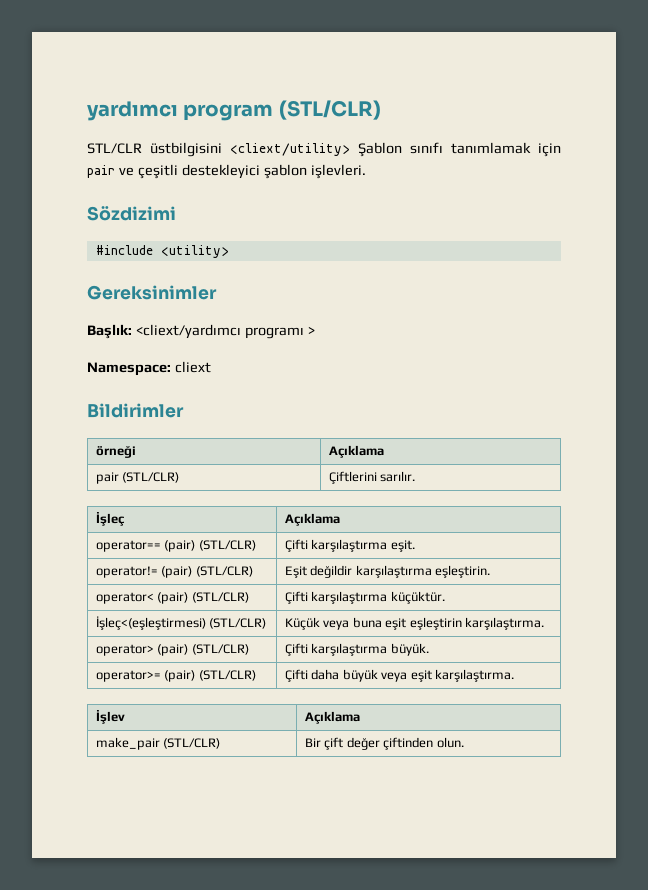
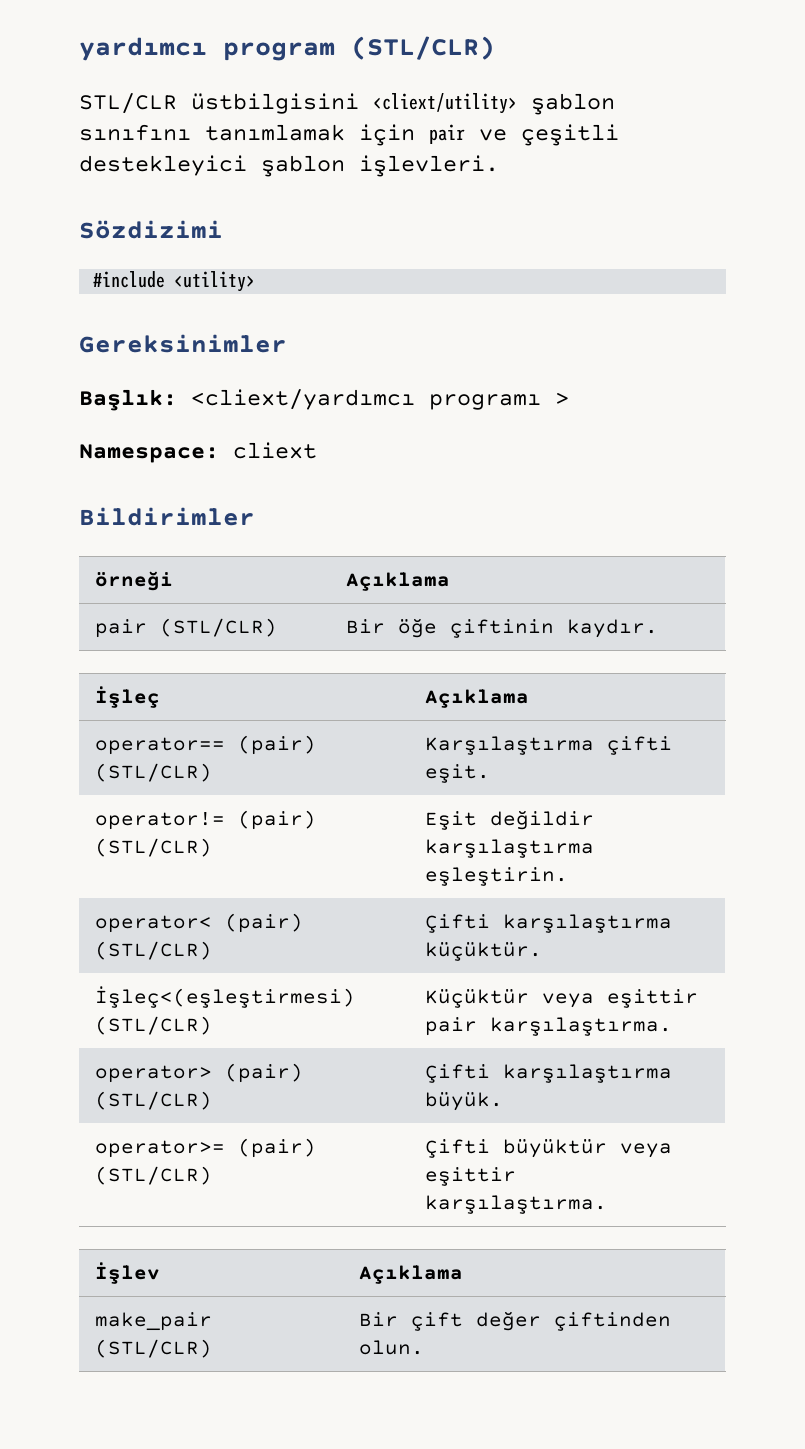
- STL/CLR üstbilgisini <cliext/utility> Şablon sınıfı tanımlamak için pair ve çeşitli destekleyici şablon işlevleri.
+ STL/CLR üstbilgisini <cliext/utility> şablon sınıfını tanımlamak için pair ve çeşitli destekleyici şablon işlevleri.
- pair (STL/CLR) | Çiftlerini sarılır.
+ pair (STL/CLR) | Bir öğe çiftinin kaydır.
- operator== (pair) (STL/CLR) | Çifti karşılaştırma eşit.
+ operator== (pair) (STL/CLR) | Karşılaştırma çifti eşit.
- İşleç<(eşleştirmesi) (STL/CLR) | Küçük veya buna eşit eşleştirin karşılaştırma.
+ İşleç<(eşleştirmesi) (STL/CLR) | Küçüktür veya eşittir pair karşılaştırma.
- operator>= (pair) (STL/CLR) | Çifti daha büyük veya eşit karşılaştırma.
+ operator>= (pair) (STL/CLR) | Çifti büyüktür veya eşittir karşılaştırma.

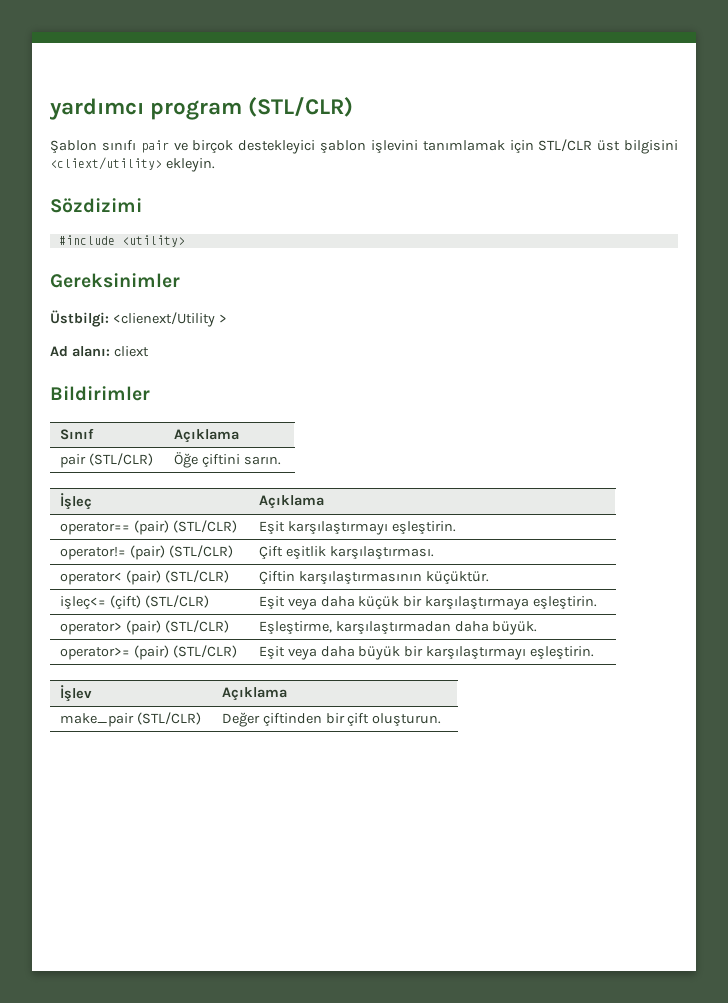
- STL/CLR üstbilgisini <cliext/utility> şablon sınıfını tanımlamak için pair ve çeşitli destekleyici şablon işlevleri.
+ Şablon sınıfı pair ve birçok destekleyici şablon işlevini tanımlamak için STL/CLR üst bilgisini <cliext/utility> ekleyin.
- Başlık: <cliext/yardımcı programı >
+ Üstbilgi: <clienext/Utility >
- Namespace: cliext
+ Ad alanı: cliext
- örneği | Açıklama
+ Sınıf | Açıklama
- pair (STL/CLR) | Bir öğe çiftinin kaydır.
+ pair (STL/CLR) | Öğe çiftini sarın.
- operator== (pair) (STL/CLR) | Karşılaştırma çifti eşit.
+ operator== (pair) (STL/CLR) | Eşit karşılaştırmayı eşleştirin.
- operator!= (pair) (STL/CLR) | Eşit değildir karşılaştırma eşleştirin.
+ operator!= (pair) (STL/CLR) | Çift eşitlik karşılaştırması.
- operator< (pair) (STL/CLR) | Çifti karşılaştırma küçüktür.
+ operator< (pair) (STL/CLR) | Çiftin karşılaştırmasının küçüktür.
- İşleç<(eşleştirmesi) (STL/CLR) | Küçüktür veya eşittir pair karşılaştırma.
+ işleç<= (çift) (STL/CLR) | Eşit veya daha küçük bir karşılaştırmaya eşleştirin.
- operator> (pair) (STL/CLR) | Çifti karşılaştırma büyük.
+ operator> (pair) (STL/CLR) | Eşleştirme, karşılaştırmadan daha büyük.
- operator>= (pair) (STL/CLR) | Çifti büyüktür veya eşittir karşılaştırma.
+ operator>= (pair) (STL/CLR) | Eşit veya daha büyük bir karşılaştırmayı eşleştirin.
- make_pair (STL/CLR) | Bir çift değer çiftinden olun.
+ make_pair (STL/CLR) | Değer çiftinden bir çift oluşturun.

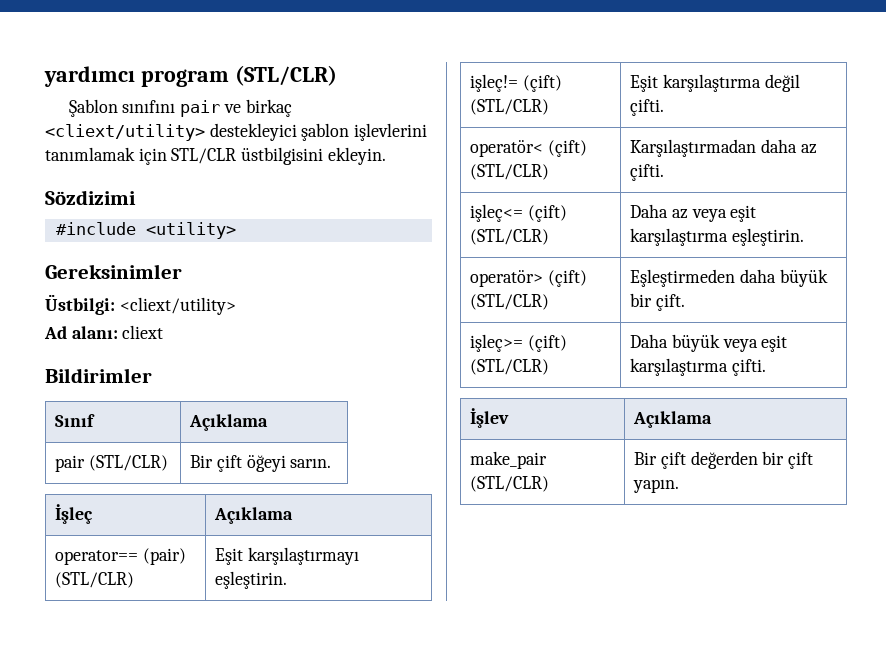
- Şablon sınıfı pair ve birçok destekleyici şablon işlevini tanımlamak için STL/CLR üst bilgisini <cliext/utility> ekleyin.
+ Şablon sınıfını pair ve birkaç <cliext/utility> destekleyici şablon işlevlerini tanımlamak için STL/CLR üstbilgisini ekleyin.
- Üstbilgi: <clienext/Utility >
+ Üstbilgi: <cliext/utility>
- pair (STL/CLR) | Öğe çiftini sarın.
+ pair (STL/CLR) | Bir çift öğeyi sarın.
- operator!= (pair) (STL/CLR) | Çift eşitlik karşılaştırması.
- operator< (pair) (STL/CLR) | Çiftin karşılaştırmasının küçüktür.
- işleç<= (çift) (STL/CLR) | Eşit veya daha küçük bir karşılaştırmaya eşleştirin.
- operator> (pair) (STL/CLR) | Eşleştirme, karşılaştırmadan daha büyük.
- operator>= (pair) (STL/CLR) | Eşit veya daha büyük bir karşılaştırmayı eşleştirin.
+ işleç!= (çift) (STL/CLR) | Eşit karşılaştırma değil çifti.
+ operatör< (çift) (STL/CLR) | Karşılaştırmadan daha az çifti.
+ işleç<= (çift) (STL/CLR) | Daha az veya eşit karşılaştırma eşleştirin.
+ operatör> (çift) (STL/CLR) | Eşleştirmeden daha büyük bir çift.
+ işleç>= (çift) (STL/CLR) | Daha büyük veya eşit karşılaştırma çifti.
- make_pair (STL/CLR) | Değer çiftinden bir çift oluşturun.
+ make_pair (STL/CLR) | Bir çift değerden bir çift yapın.

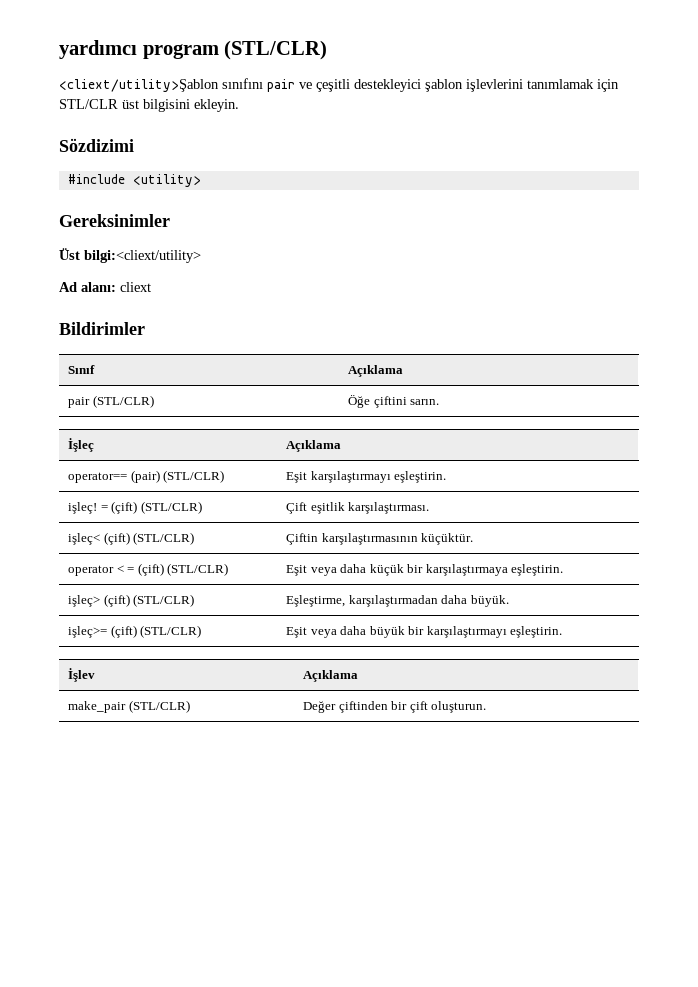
- Şablon sınıfını pair ve birkaç <cliext/utility> destekleyici şablon işlevlerini tanımlamak için STL/CLR üstbilgisini ekleyin.
+ <cliext/utility>Şablon sınıfını pair ve çeşitli destekleyici şablon işlevlerini tanımlamak için STL/CLR üst bilgisini ekleyin.
- Üstbilgi: <cliext/utility>
+ Üst bilgi:<cliext/utility>
- pair (STL/CLR) | Bir çift öğeyi sarın.
+ pair (STL/CLR) | Öğe çiftini sarın.
- işleç!= (çift) (STL/CLR) | Eşit karşılaştırma değil çifti.
- operatör< (çift) (STL/CLR) | Karşılaştırmadan daha az çifti.
- işleç<= (çift) (STL/CLR) | Daha az veya eşit karşılaştırma eşleştirin.
- operatör> (çift) (STL/CLR) | Eşleştirmeden daha büyük bir çift.
- işleç>= (çift) (STL/CLR) | Daha büyük veya eşit karşılaştırma çifti.
+ işleç! = (çift) (STL/CLR) | Çift eşitlik karşılaştırması.
+ işleç< (çift) (STL/CLR) | Çiftin karşılaştırmasının küçüktür.
+ operator < = (çift) (STL/CLR) | Eşit veya daha küçük bir karşılaştırmaya eşleştirin.
+ işleç> (çift) (STL/CLR) | Eşleştirme, karşılaştırmadan daha büyük.
+ işleç>= (çift) (STL/CLR) | Eşit veya daha büyük bir karşılaştırmayı eşleştirin.
- make_pair (STL/CLR) | Bir çift değerden bir çift yapın.
+ make_pair (STL/CLR) | Değer çiftinden bir çift oluşturun.

